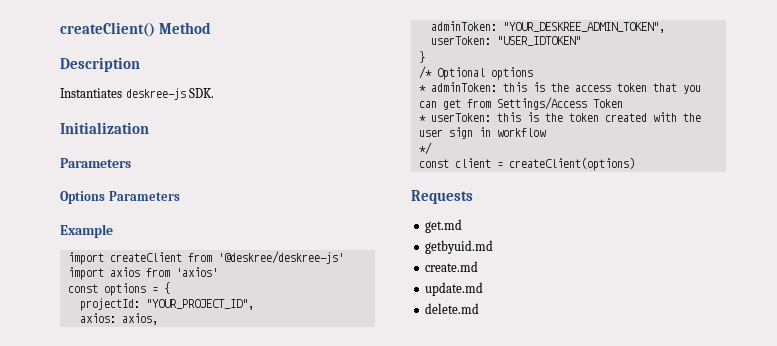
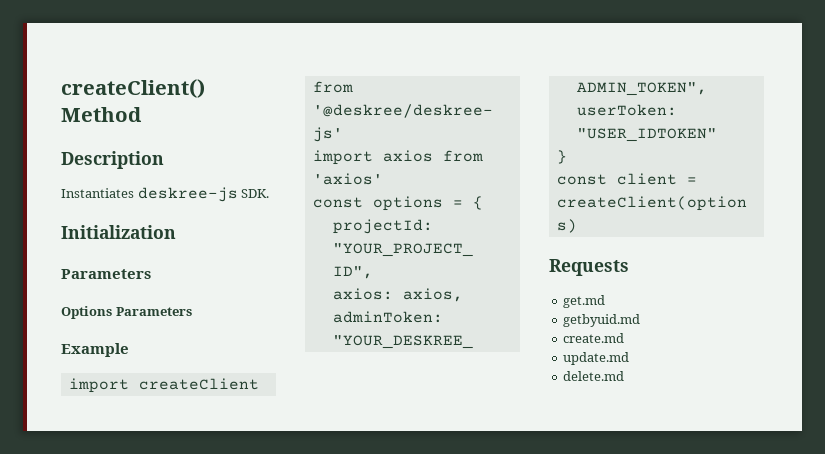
- /* Optional options
- * adminToken: this is the access token that you can get from Settings/Access Token
- * userToken: this is the token created with the user sign in workflow
- */

